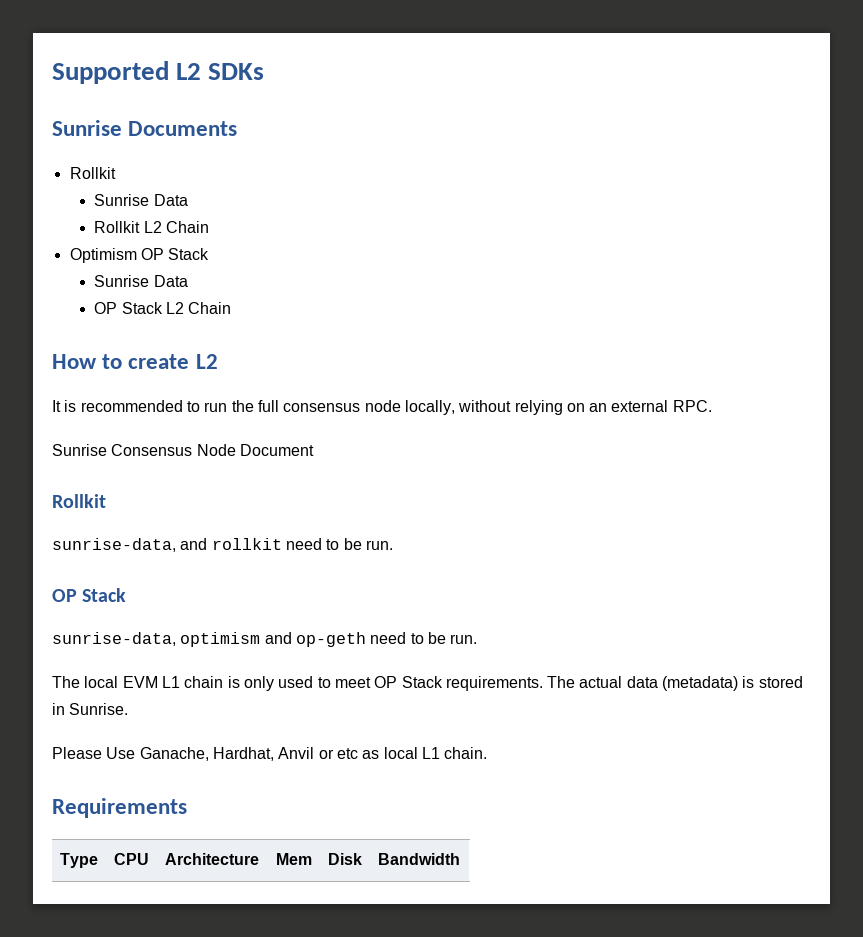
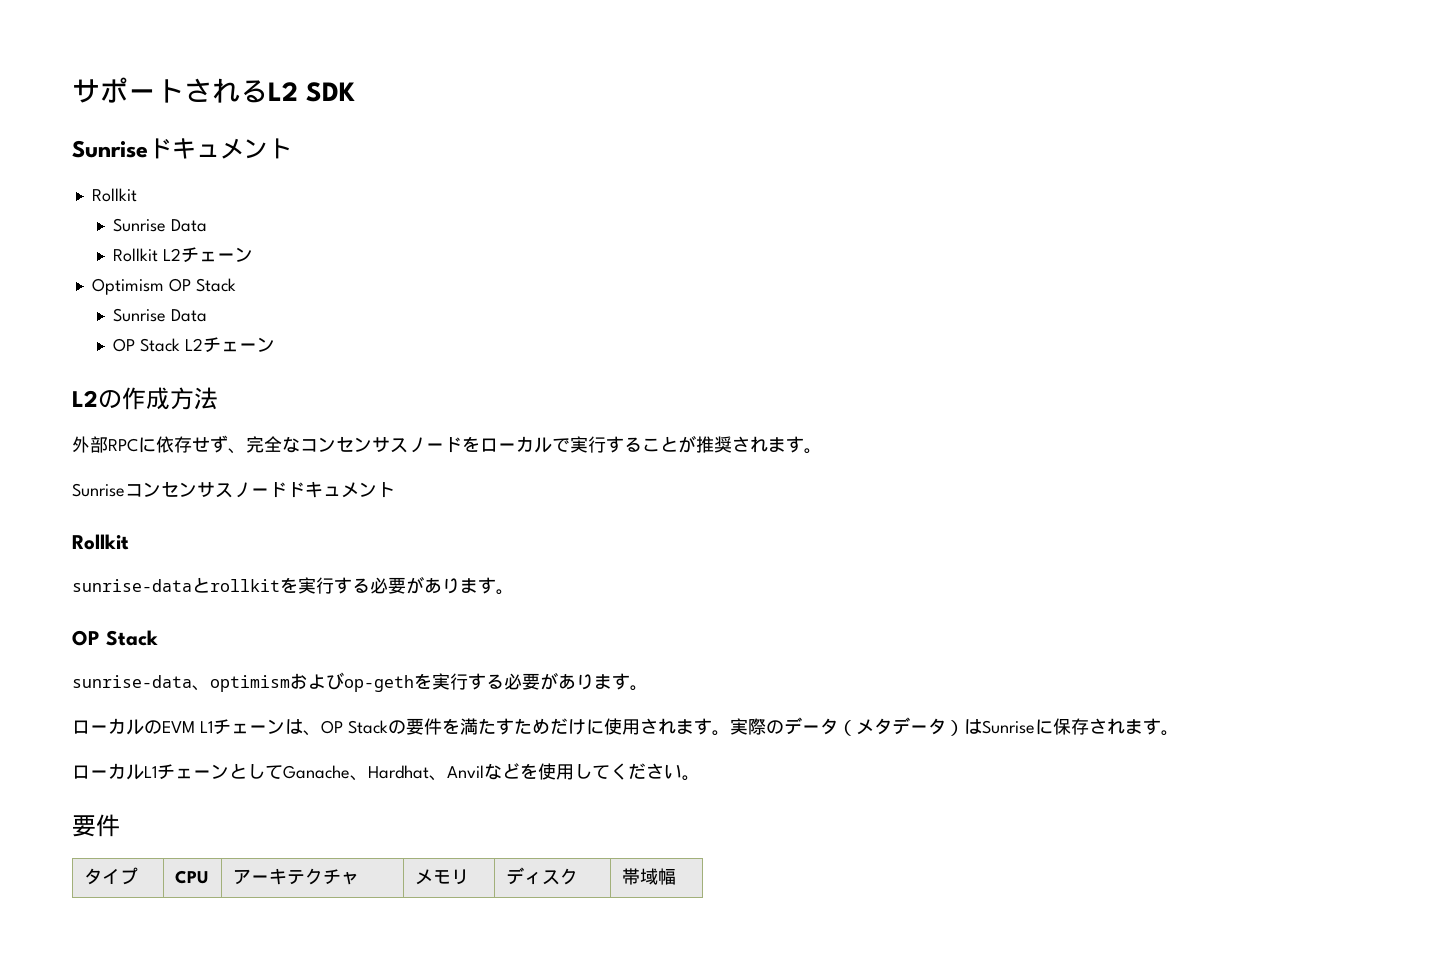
- Supported L2 SDKs
- Sunrise Documents
+ サポートされるL2 SDK
+ Sunriseドキュメント
- Rollkit L2 Chain
+ Rollkit L2チェーン
- OP Stack L2 Chain
- How to create L2
- It is recommended to run the full consensus node locally, without relying on an external RPC.
- Sunrise Consensus Node Document
+ OP Stack L2チェーン
+ L2の作成方法
+ 外部RPCに依存せず、完全なコンセンサスノードをローカルで実行することが推奨されます。
+ Sunriseコンセンサスノードドキュメント
  Rollkit
- sunrise-data, and rollkit need to be run.
+ sunrise-dataとrollkitを実行する必要があります。
  OP Stack
- sunrise-data, optimism and op-geth need to be run.
- The local EVM L1 chain is only used to meet OP Stack requirements. The actual data (metadata) is stored in Sunrise.
- Please Use Ganache, Hardhat, Anvil or etc as local L1 chain.
- Requirements
- Type | CPU | Architecture | Mem | Disk | Bandwidth
+ sunrise-data、optimismおよびop-gethを実行する必要があります。
+ ローカルのEVM L1チェーンは、OP Stackの要件を満たすためだけに使用されます。実際のデータ（メタデータ）はSunriseに保存されます。
+ ローカルL1チェーンとしてGanache、Hardhat、Anvilなどを使用してください。
+ 要件
+ タイプ | CPU | アーキテクチャ | メモリ | ディスク | 帯域幅

